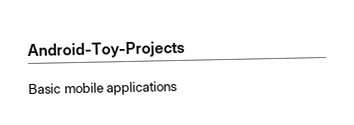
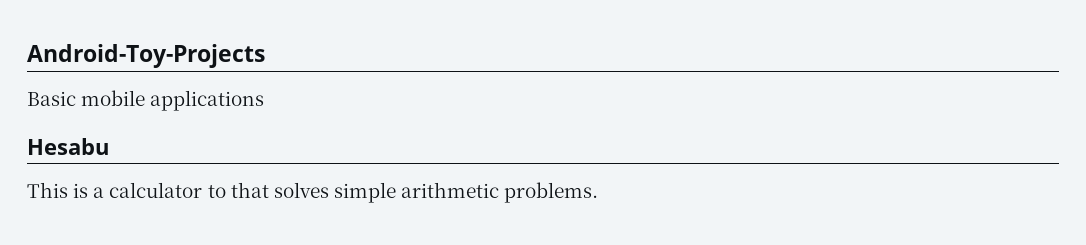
+ Hesabu
+ This is a calculator to that solves simple arithmetic problems.

